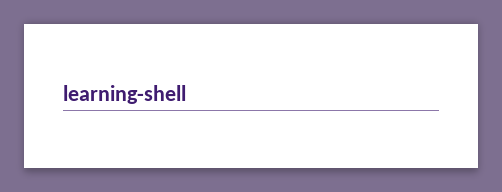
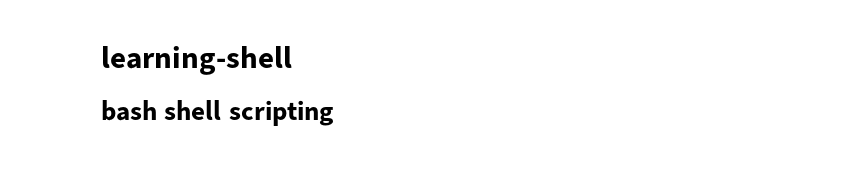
+ bash shell scripting

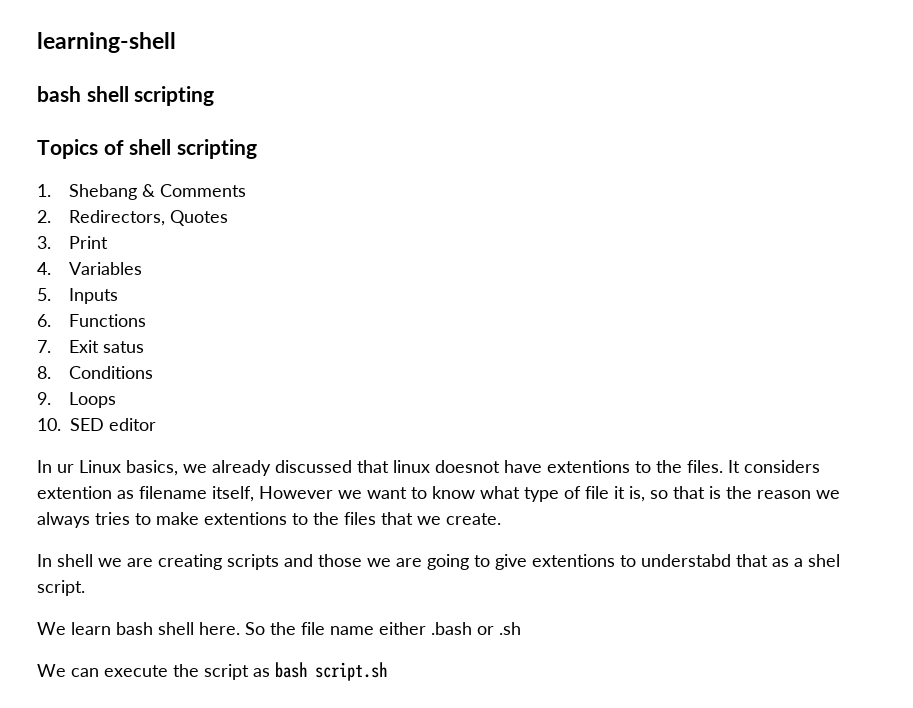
+ Topics of shell scripting
+ 1. Shebang & Comments
+ 2. Redirectors, Quotes
+ 3. Print
+ 4. Variables
+ 5. Inputs
+ 6. Functions
+ 7. Exit satus
+ 8. Conditions
+ 9. Loops
+ 10. SED editor
+ In ur Linux basics, we already discussed that linux doesnot have extentions to the files. It considers extention as filename itself, However we want to know what type of file it is, so that is the reason we always tries to make extentions to the files that we create.
+ In shell we are creating scripts and those we are going to give extentions to understabd that as a shel script.
+ We learn bash shell here. So the file name either .bash or .sh
+ We can execute the script as bash script.sh

